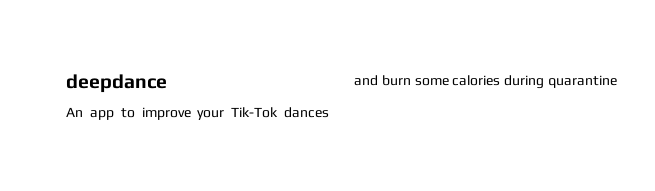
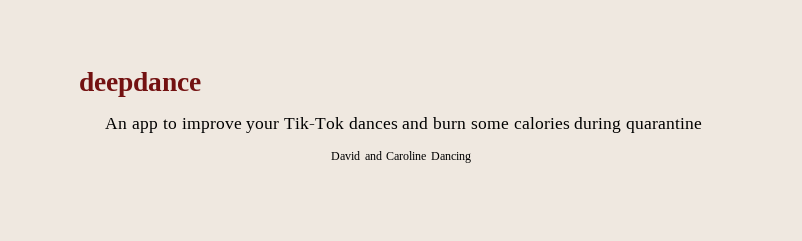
+ David and Caroline Dancing

